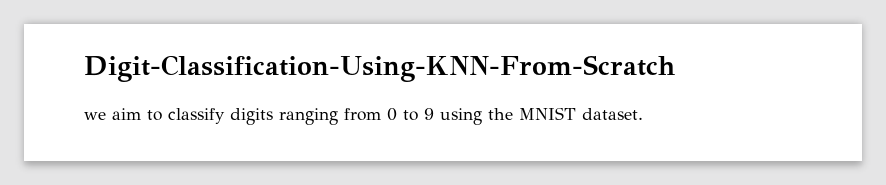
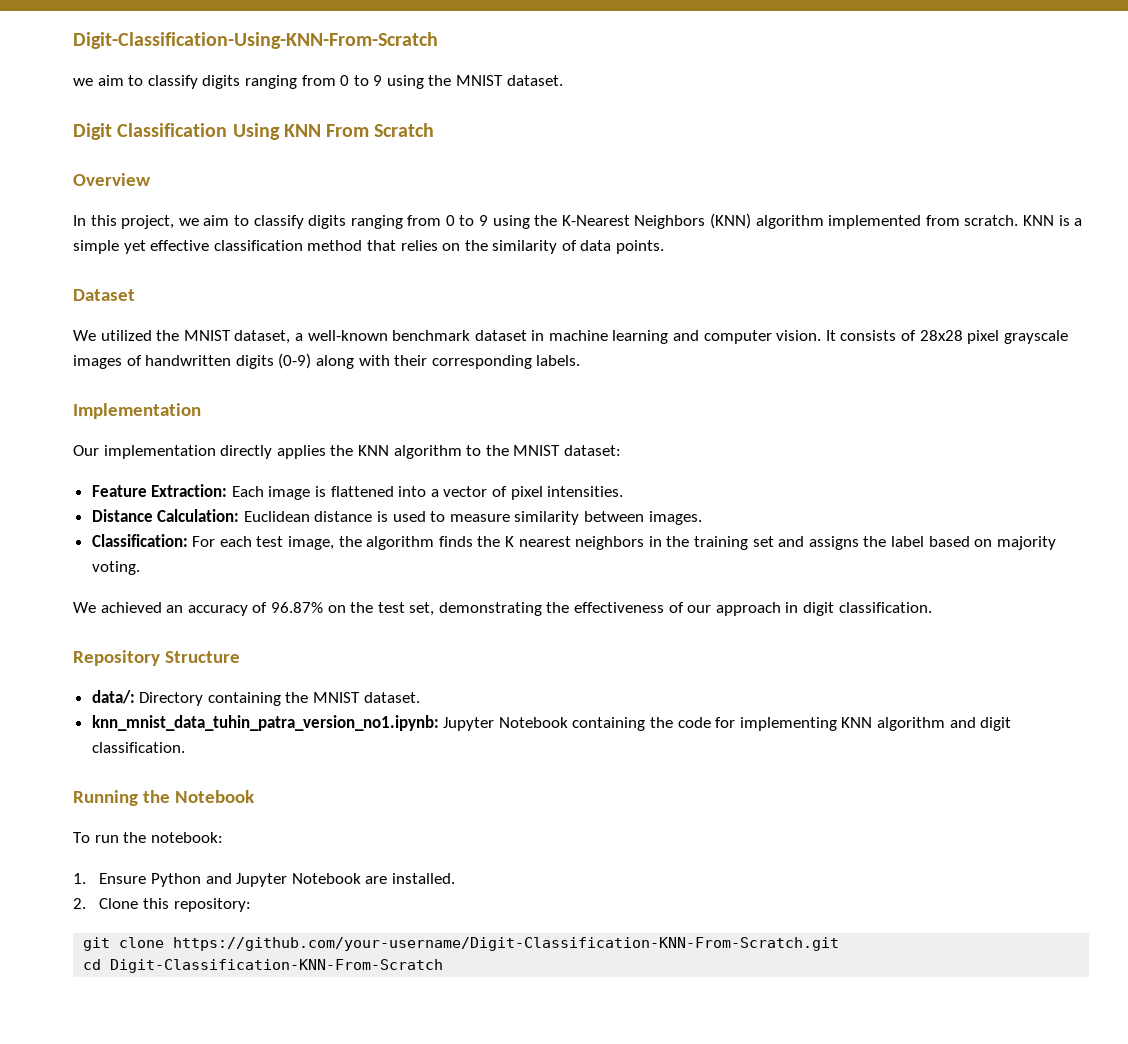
+ Digit Classification Using KNN From Scratch
+ Overview
+ In this project, we aim to classify digits ranging from 0 to 9 using the K-Nearest Neighbors (KNN) algorithm implemented from scratch. KNN is a simple yet effective classification method that relies on the similarity of data points.
+ Dataset
+ We utilized the MNIST dataset, a well-known benchmark dataset in machine learning and computer vision. It consists of 28x28 pixel grayscale images of handwritten digits (0-9) along with their corresponding labels.
+ Implementation
+ Our implementation directly applies the KNN algorithm to the MNIST dataset:
+ Feature Extraction: Each image is flattened into a vector of pixel intensities.
+ Distance Calculation: Euclidean distance is used to measure similarity between images.
+ Classification: For each test image, the algorithm finds the K nearest neighbors in the training set and assigns the label based on majority voting.
+ We achieved an accuracy of 96.87% on the test set, demonstrating the effectiveness of our approach in digit classification.
+ Repository Structure
+ data/: Directory containing the MNIST dataset.
+ knn_mnist_data_tuhin_patra_version_no1.ipynb: Jupyter Notebook containing the code for implementing KNN algorithm and digit classification.
+ Running the Notebook
+ To run the notebook:
+ 1. Ensure Python and Jupyter Notebook are installed.
+ 2. Clone this repository:
+ git clone https://github.com/your-username/Digit-Classification-KNN-From-Scratch.git
+ cd Digit-Classification-KNN-From-Scratch

